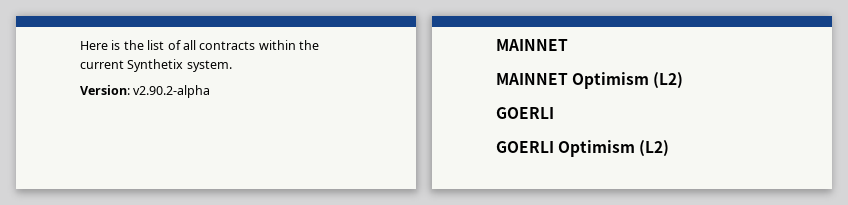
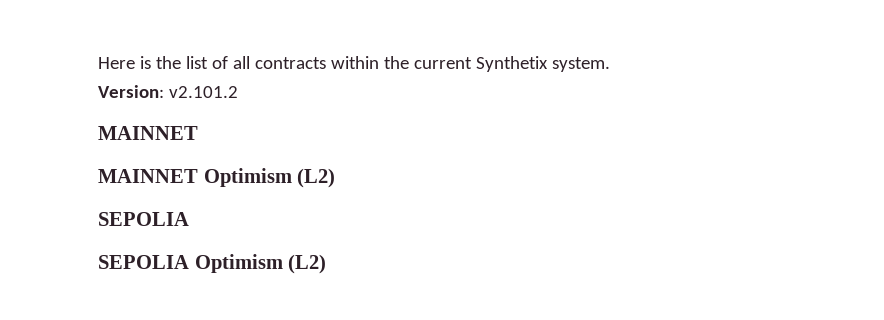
- Version: v2.90.2-alpha
+ Version: v2.101.2
  MAINNET Optimism (L2)
- GOERLI
- GOERLI Optimism (L2)
+ SEPOLIA
+ SEPOLIA Optimism (L2)

